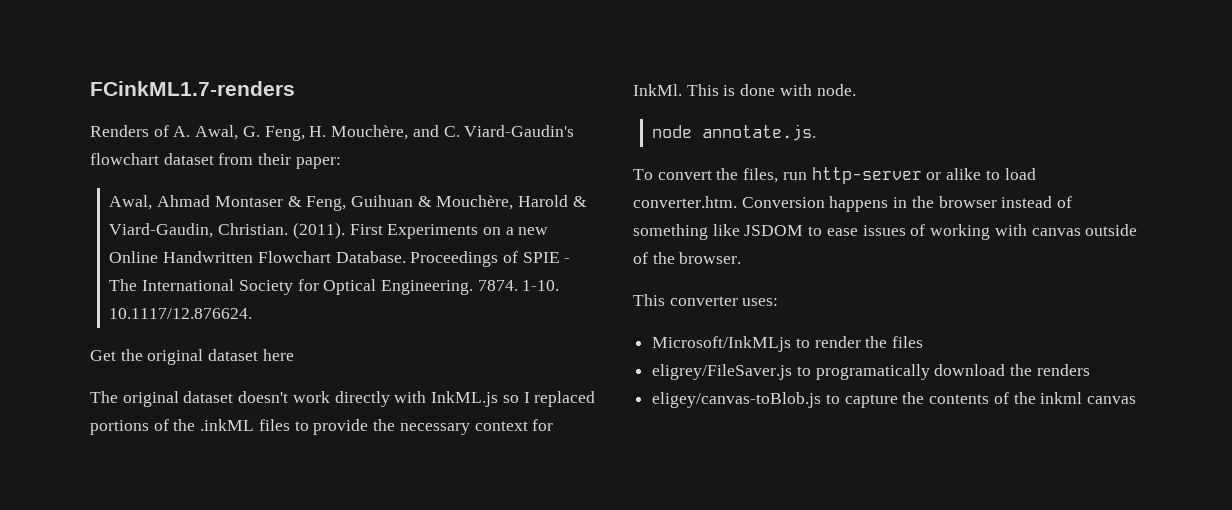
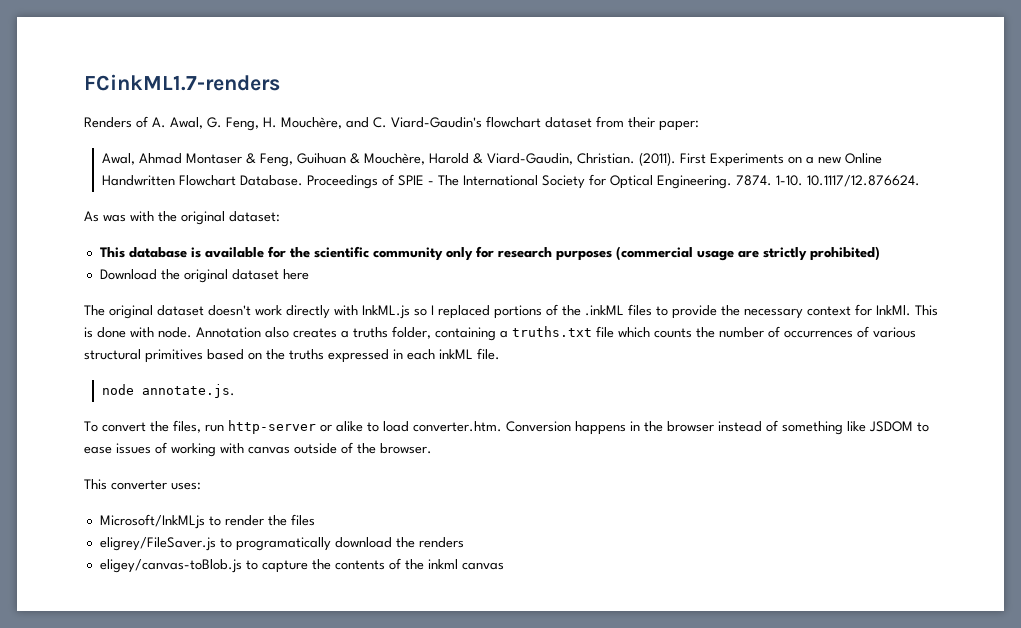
- Get the original dataset here
+ As was with the original dataset:
+ This database is available for the scientific community only for research purposes (commercial usage are strictly prohibited)
+ Download the original dataset here
+ Annotation also creates a truths folder, containing a truths.txt file which counts the number of occurrences of various structural primitives based on the truths expressed in each inkML file.

